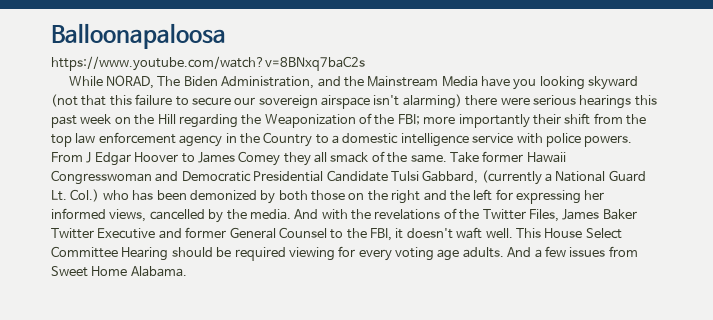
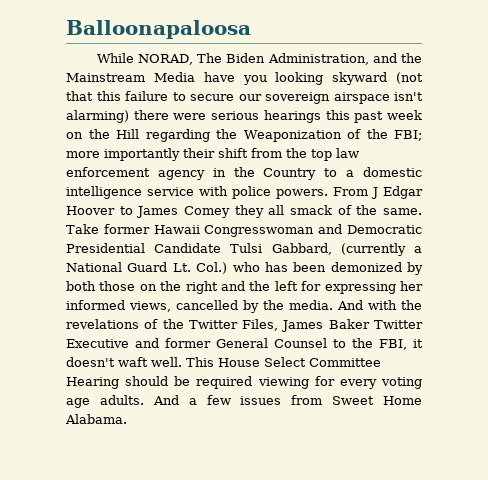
- https://www.youtube.com/watch?v=8BNxq7baC2s

